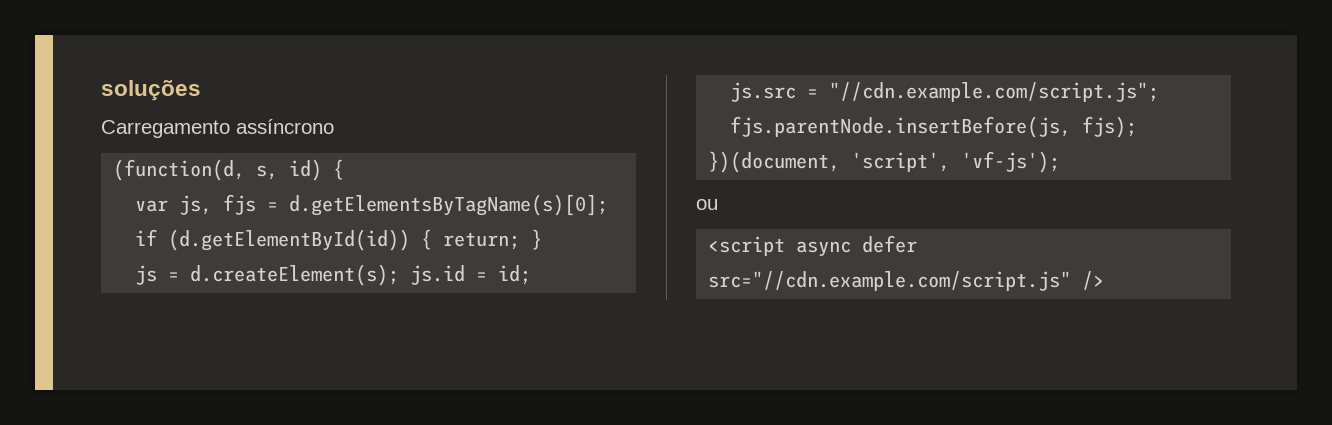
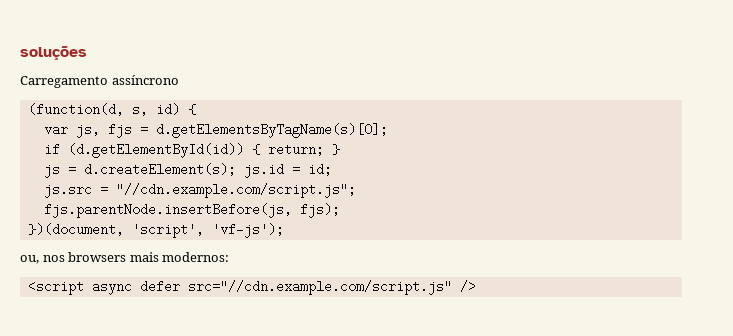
- ou
+ ou, nos browsers mais modernos:

